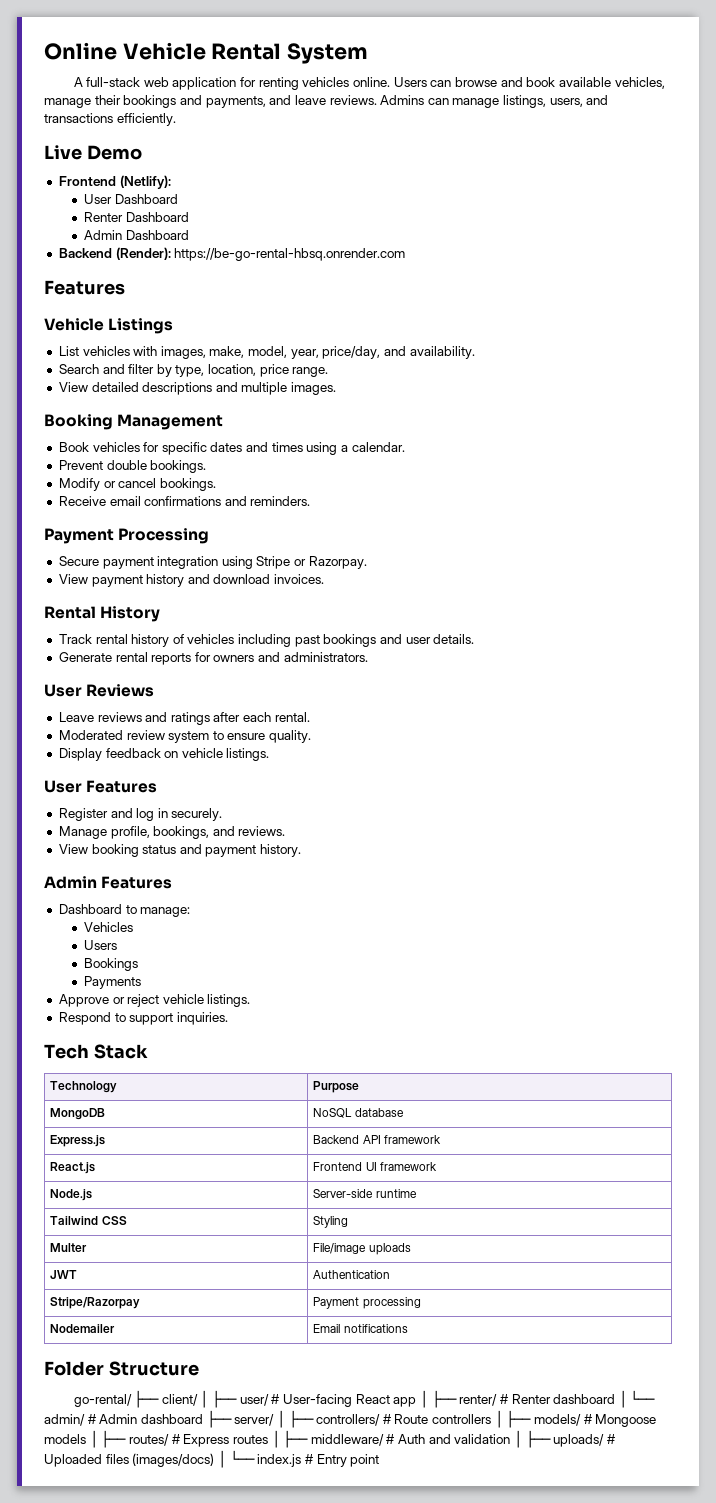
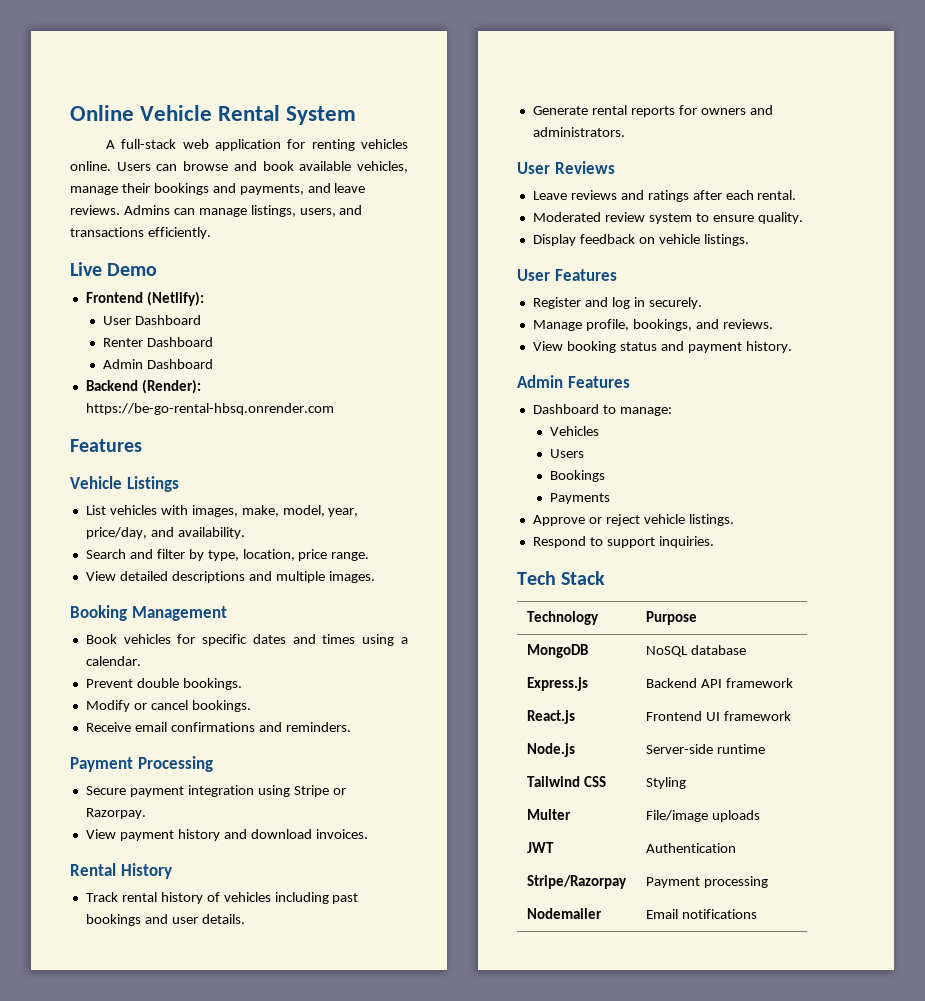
- Folder Structure
- go-rental/ ├── client/ │ ├── user/ # User-facing React app │ ├── renter/ # Renter dashboard │ └── admin/ # Admin dashboard ├── server/ │ ├── controllers/ # Route controllers │ ├── models/ # Mongoose models │ ├── routes/ # Express routes │ ├── middleware/ # Auth and validation │ ├── uploads/ # Uploaded files (images/docs) │ └── index.js # Entry point

